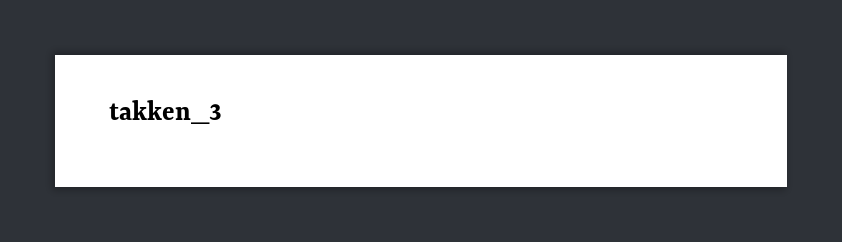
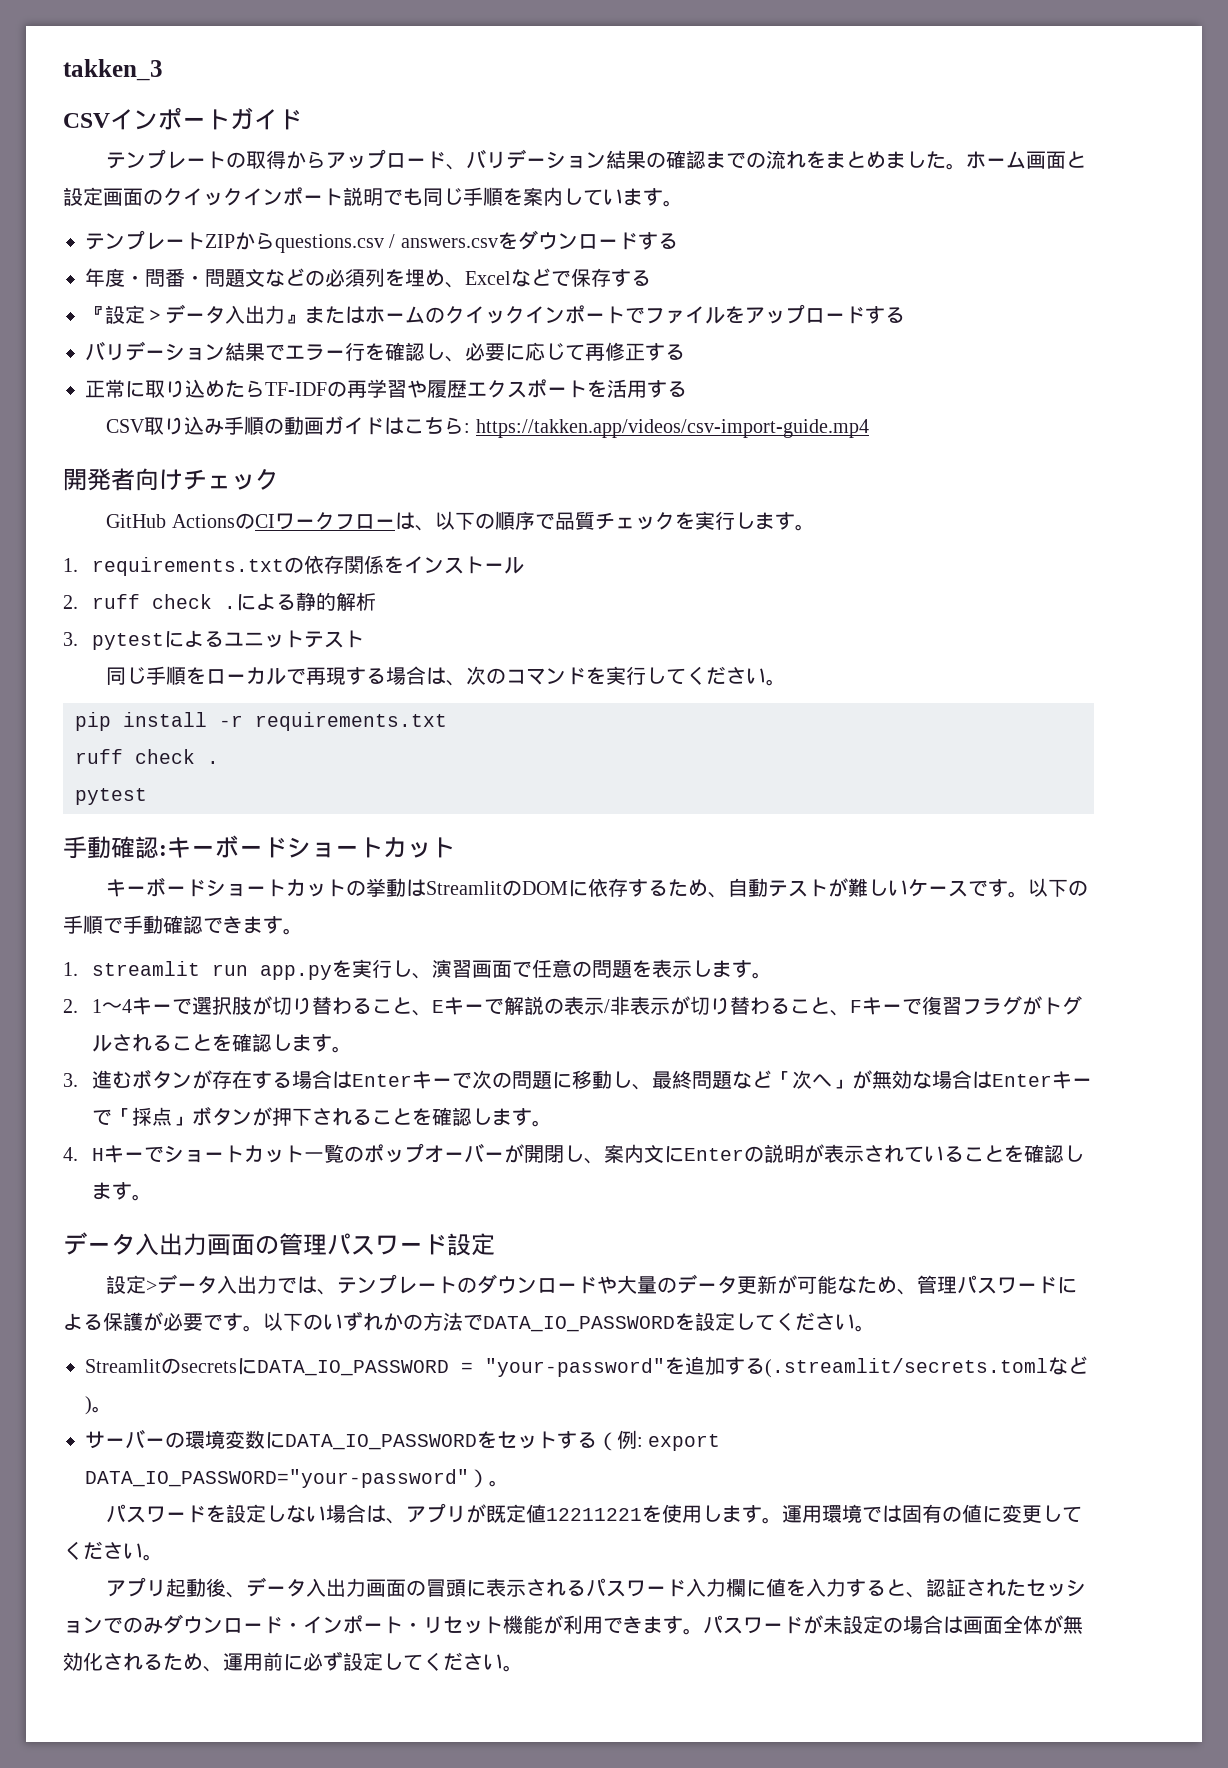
+ CSVインポートガイド
+ テンプレートの取得からアップロード、バリデーション結果の確認までの流れをまとめました。ホーム画面と設定画面のクイックインポート説明でも同じ手順を案内しています。
+ テンプレートZIPからquestions.csv / answers.csvをダウンロードする
+ 年度・問番・問題文などの必須列を埋め、Excelなどで保存する
+ 『設定＞データ入出力』またはホームのクイックインポートでファイルをアップロードする
+ バリデーション結果でエラー行を確認し、必要に応じて再修正する
+ 正常に取り込めたらTF-IDFの再学習や履歴エクスポートを活用する
+ CSV取り込み手順の動画ガイドはこちら: https://takken.app/videos/csv-import-guide.mp4
+ 開発者向けチェック
+ GitHub ActionsのCIワークフローは、以下の順序で品質チェックを実行します。
+ 1. requirements.txtの依存関係をインストール
+ 2. ruff check .による静的解析
+ 3. pytestによるユニットテスト
+ 同じ手順をローカルで再現する場合は、次のコマンドを実行してください。
+ pip install -r requirements.txt
+ ruff check .
+ pytest
+ 手動確認:キーボードショートカット
+ キーボードショートカットの挙動はStreamlitのDOMに依存するため、自動テストが難しいケースです。以下の手順で手動確認できます。
+ 1. streamlit run app.pyを実行し、演習画面で任意の問題を表示します。
+ 2. 1〜4キーで選択肢が切り替わること、Eキーで解説の表示/非表示が切り替わること、Fキーで復習フラグがトグルされることを確認します。
+ 3.進むボタンが存在する場合はEnterキーで次の問題に移動し、最終問題など「次へ」が無効な場合はEnterキーで「採点」ボタンが押下されることを確認します。
+ 4. Hキーでショートカット一覧のポップオーバーが開閉し、案内文にEnterの説明が表示されていることを確認します。
+ データ入出力画面の管理パスワード設定
+ 設定>データ入出力では、テンプレートのダウンロードや大量のデータ更新が可能なため、管理パスワードによる保護が必要です。以下のいずれかの方法でDATA_IO_PASSWORDを設定してください。
+ StreamlitのsecretsにDATA_IO_PASSWORD = "your-password"を追加する(.streamlit/secrets.tomlなど)。
+ サーバーの環境変数にDATA_IO_PASSWORDをセットする（例: export DATA_IO_PASSWORD="your-password"）。
+ パスワードを設定しない場合は、アプリが既定値12211221を使用します。運用環境では固有の値に変更してください。
+ アプリ起動後、データ入出力画面の冒頭に表示されるパスワード入力欄に値を入力すると、認証されたセッションでのみダウンロード・インポート・リセット機能が利用できます。パスワードが未設定の場合は画面全体が無効化されるため、運用前に必ず設定してください。

